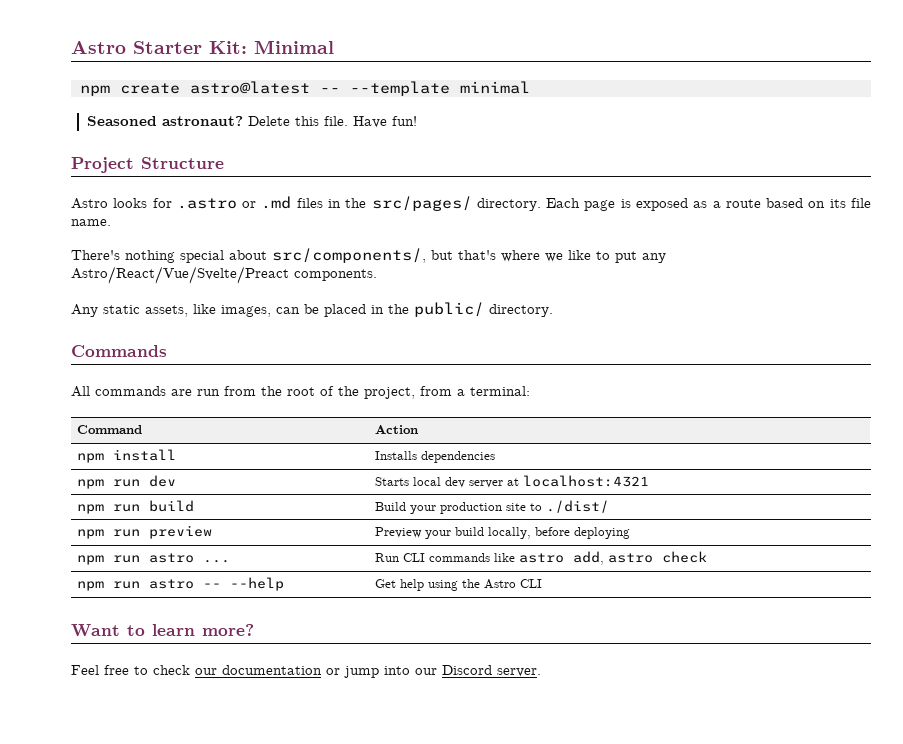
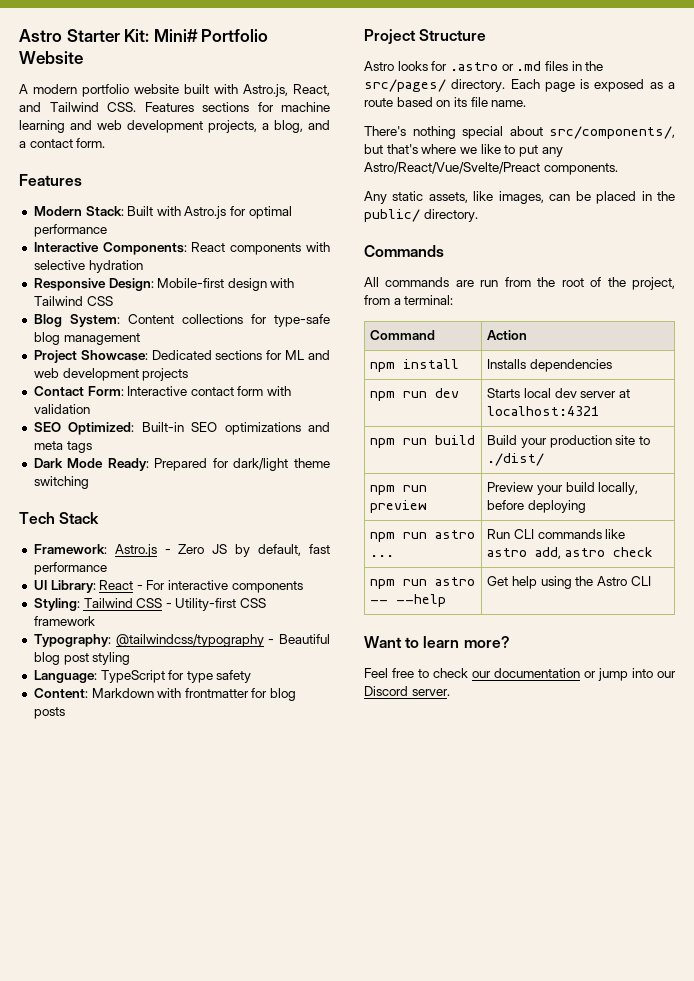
- Astro Starter Kit: Minimal
- npm create astro@latest -- --template minimal
- Seasoned astronaut? Delete this file. Have fun!
+ Astro Starter Kit: Mini# Portfolio Website
+ A modern portfolio website built with Astro.js, React, and Tailwind CSS. Features sections for machine learning and web development projects, a blog, and a contact form.
+ Features
+ Modern Stack: Built with Astro.js for optimal performance
+ Interactive Components: React components with selective hydration
+ Responsive Design: Mobile-first design with Tailwind CSS
+ Blog System: Content collections for type-safe blog management
+ Project Showcase: Dedicated sections for ML and web development projects
+ Contact Form: Interactive contact form with validation
+ SEO Optimized: Built-in SEO optimizations and meta tags
+ Dark Mode Ready: Prepared for dark/light theme switching
+ Tech Stack
+ Framework: Astro.js - Zero JS by default, fast performance
+ UI Library: React - For interactive components
+ Styling: Tailwind CSS - Utility-first CSS framework
+ Typography: @tailwindcss/typography - Beautiful blog post styling
+ Language: TypeScript for type safety
+ Content: Markdown with frontmatter for blog posts

